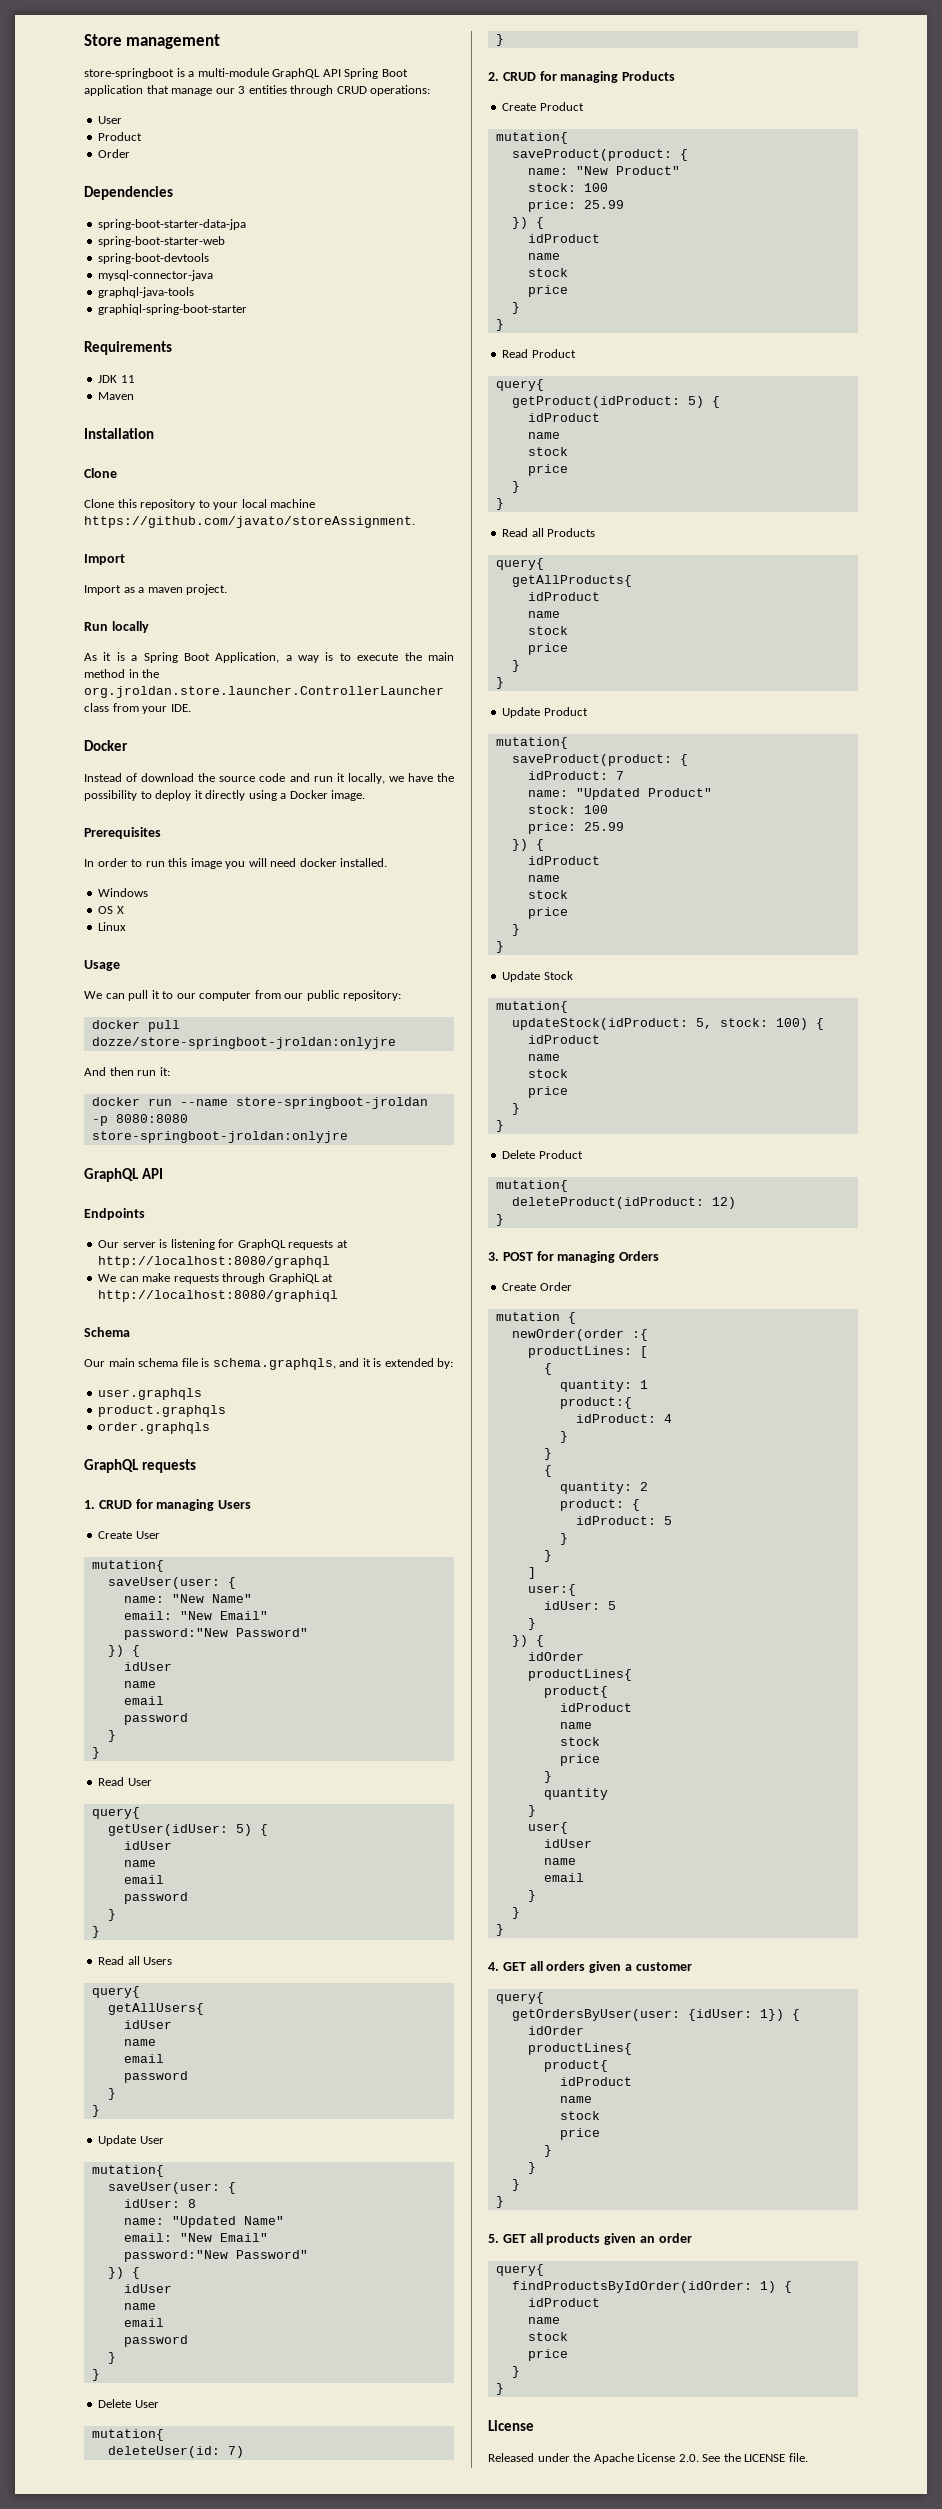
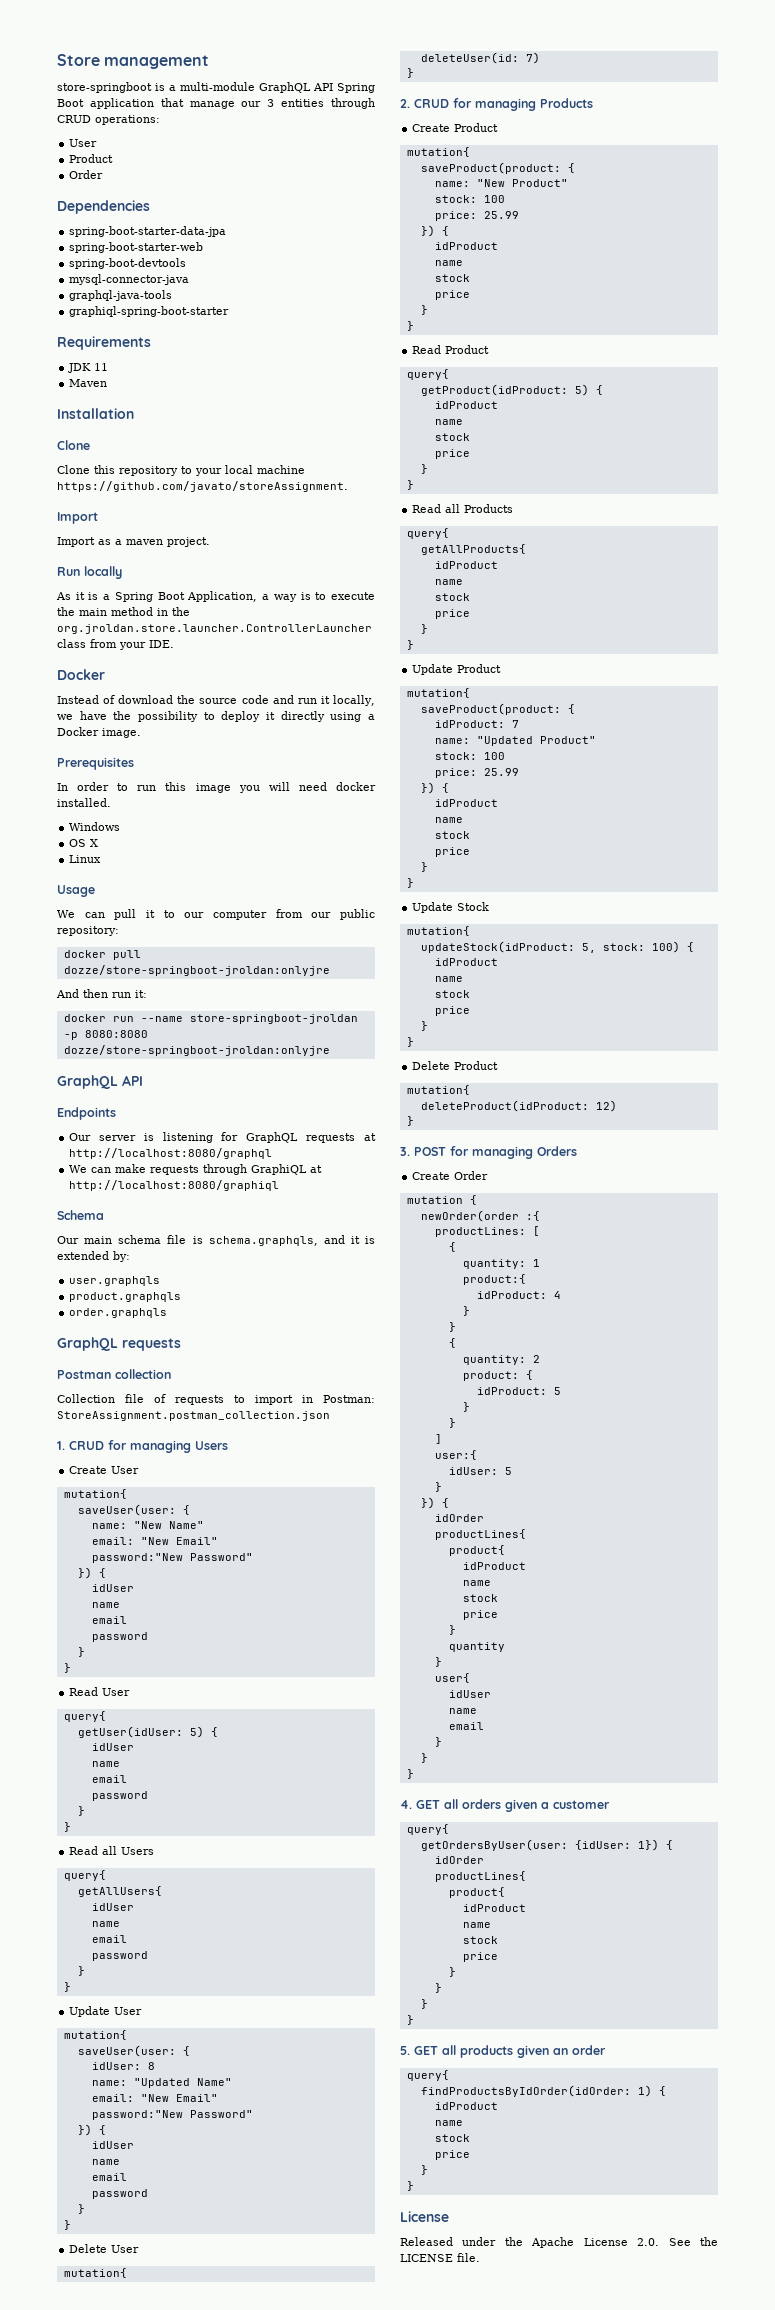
- docker run --name store-springboot-jroldan -p 8080:8080 store-springboot-jroldan:onlyjre
+ docker run --name store-springboot-jroldan -p 8080:8080 dozze/store-springboot-jroldan:onlyjre
+ Postman collection
+ Collection file of requests to import in Postman: StoreAssignment.postman_collection.json

